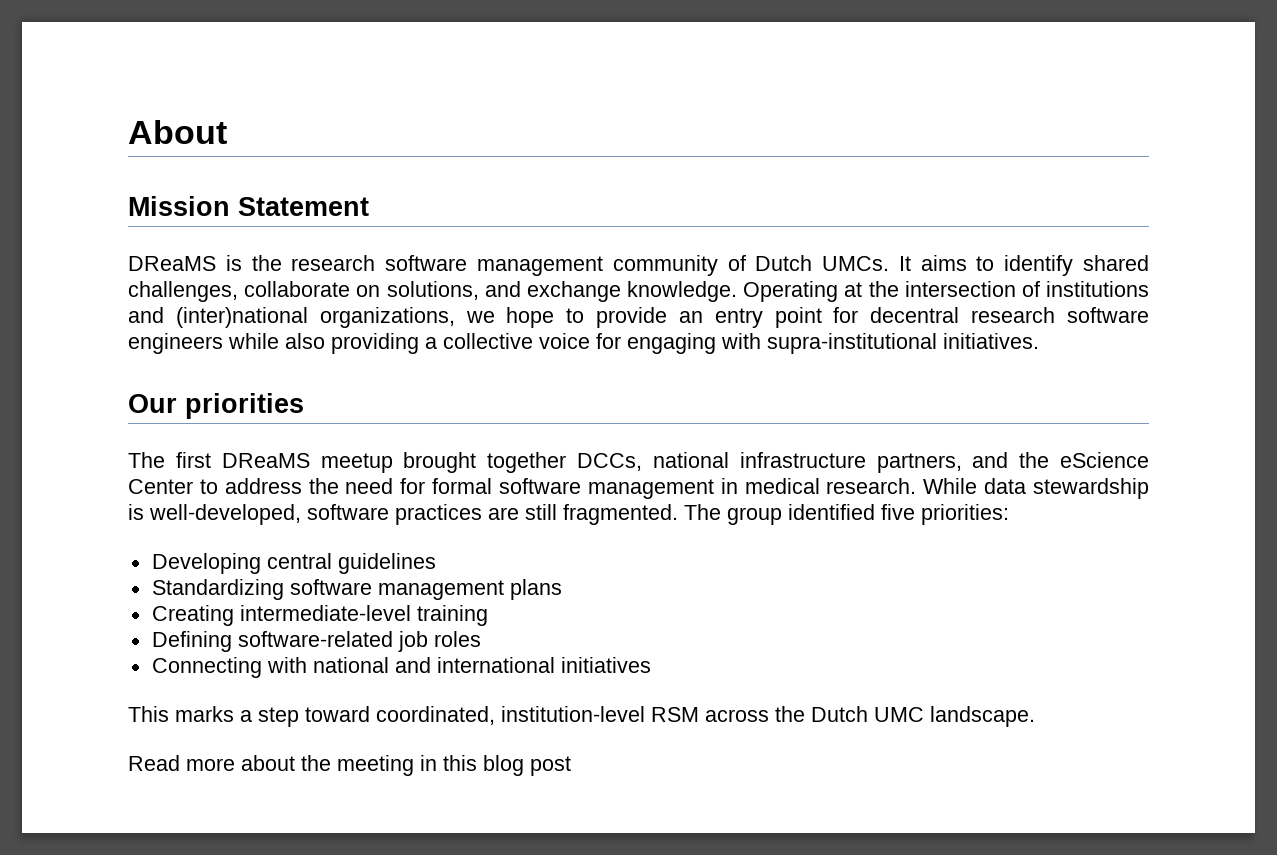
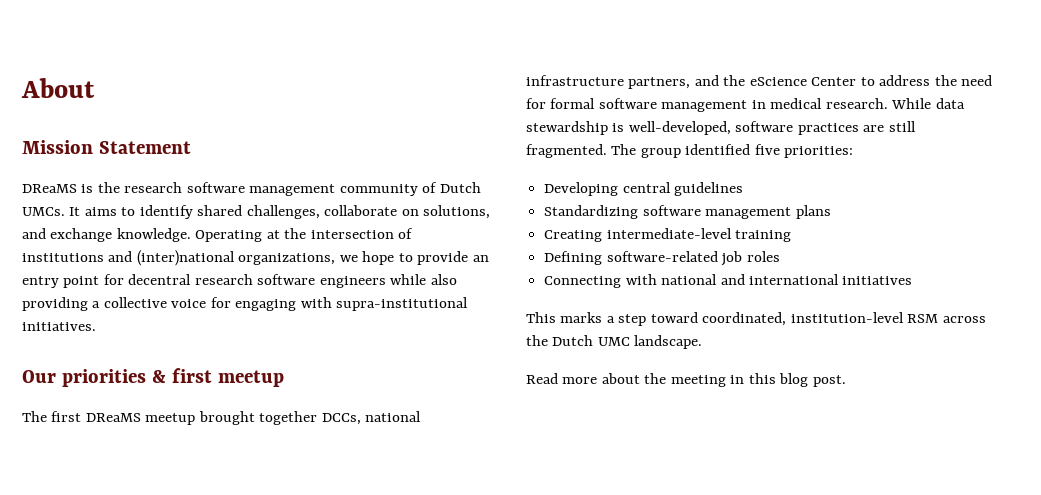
- Our priorities
+ Our priorities & first meetup
- Read more about the meeting in this blog post
+ Read more about the meeting in this blog post.

